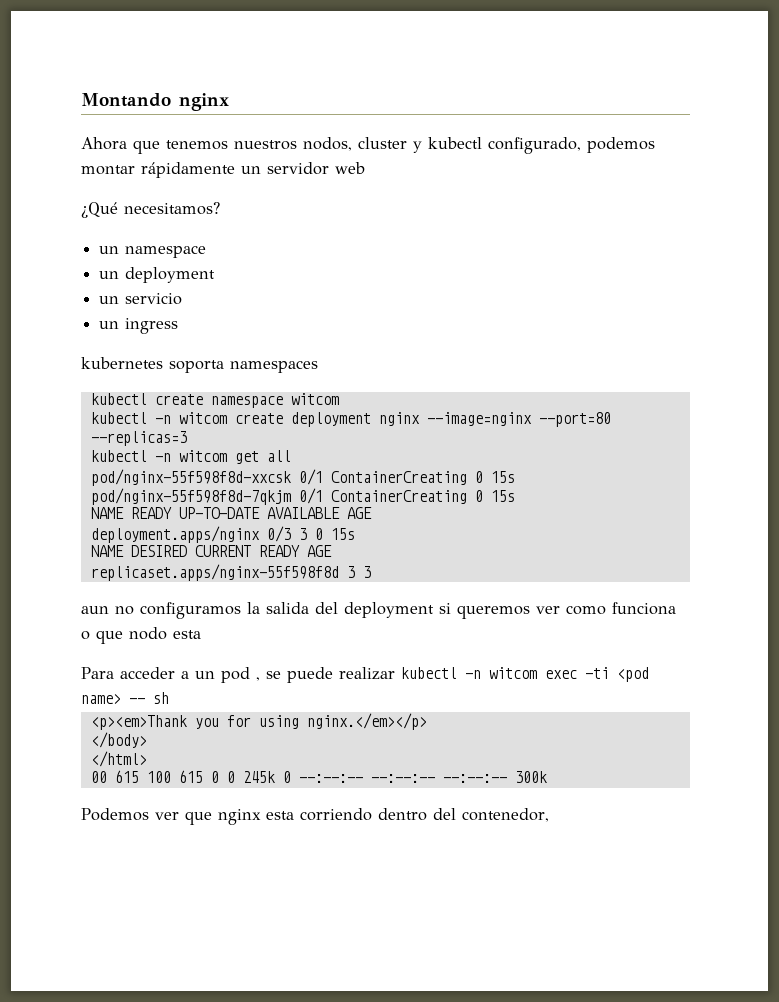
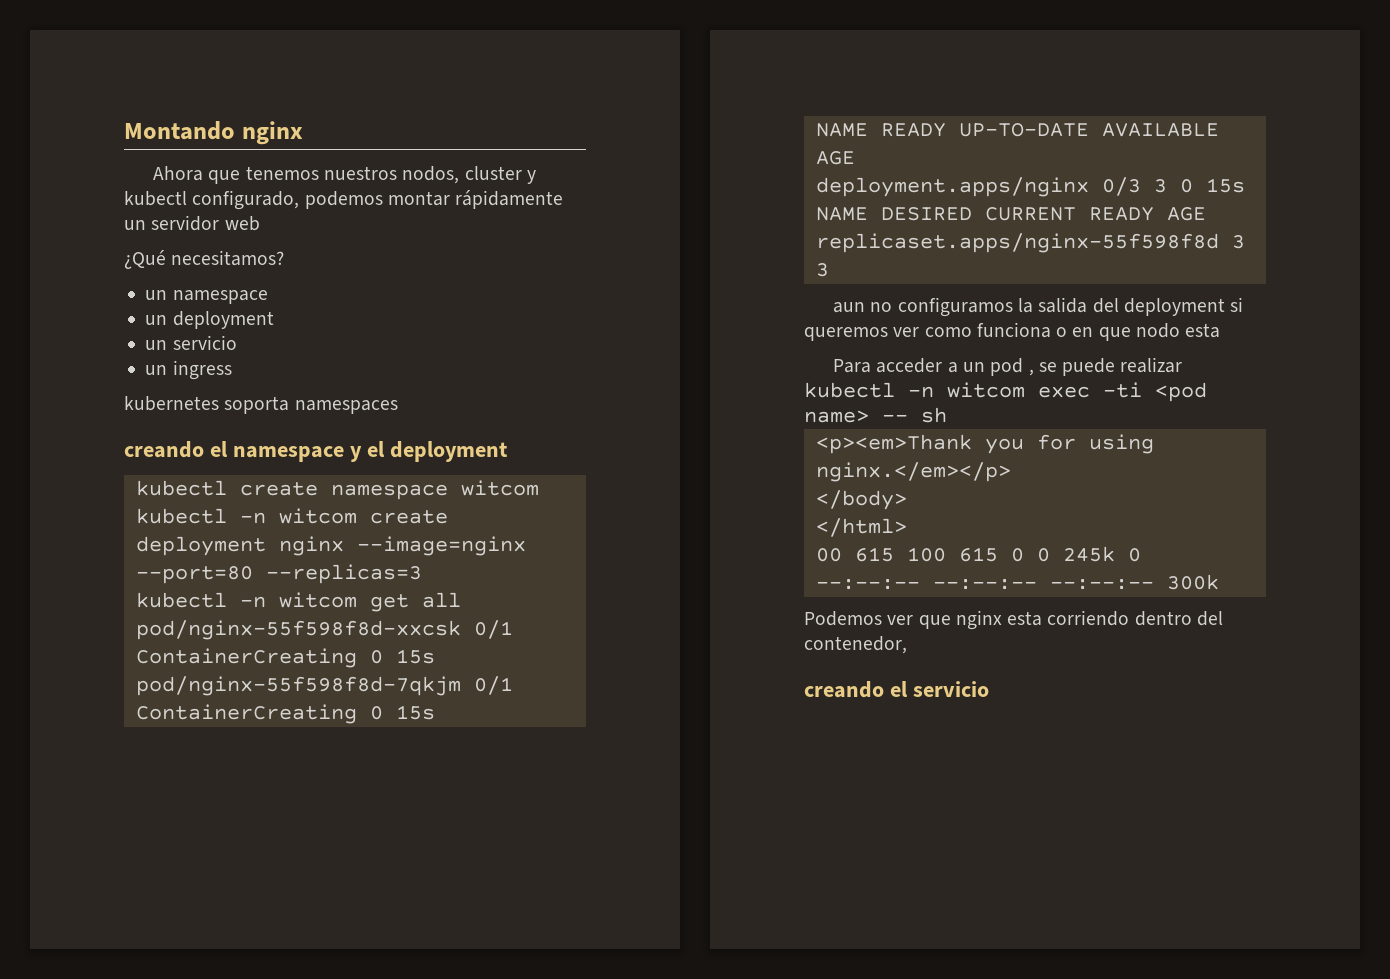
+ creando el namespace y el deployment
- aun no configuramos la salida del deployment si queremos ver como funciona o que nodo esta
+ aun no configuramos la salida del deployment si queremos ver como funciona o en que nodo esta
+ creando el servicio

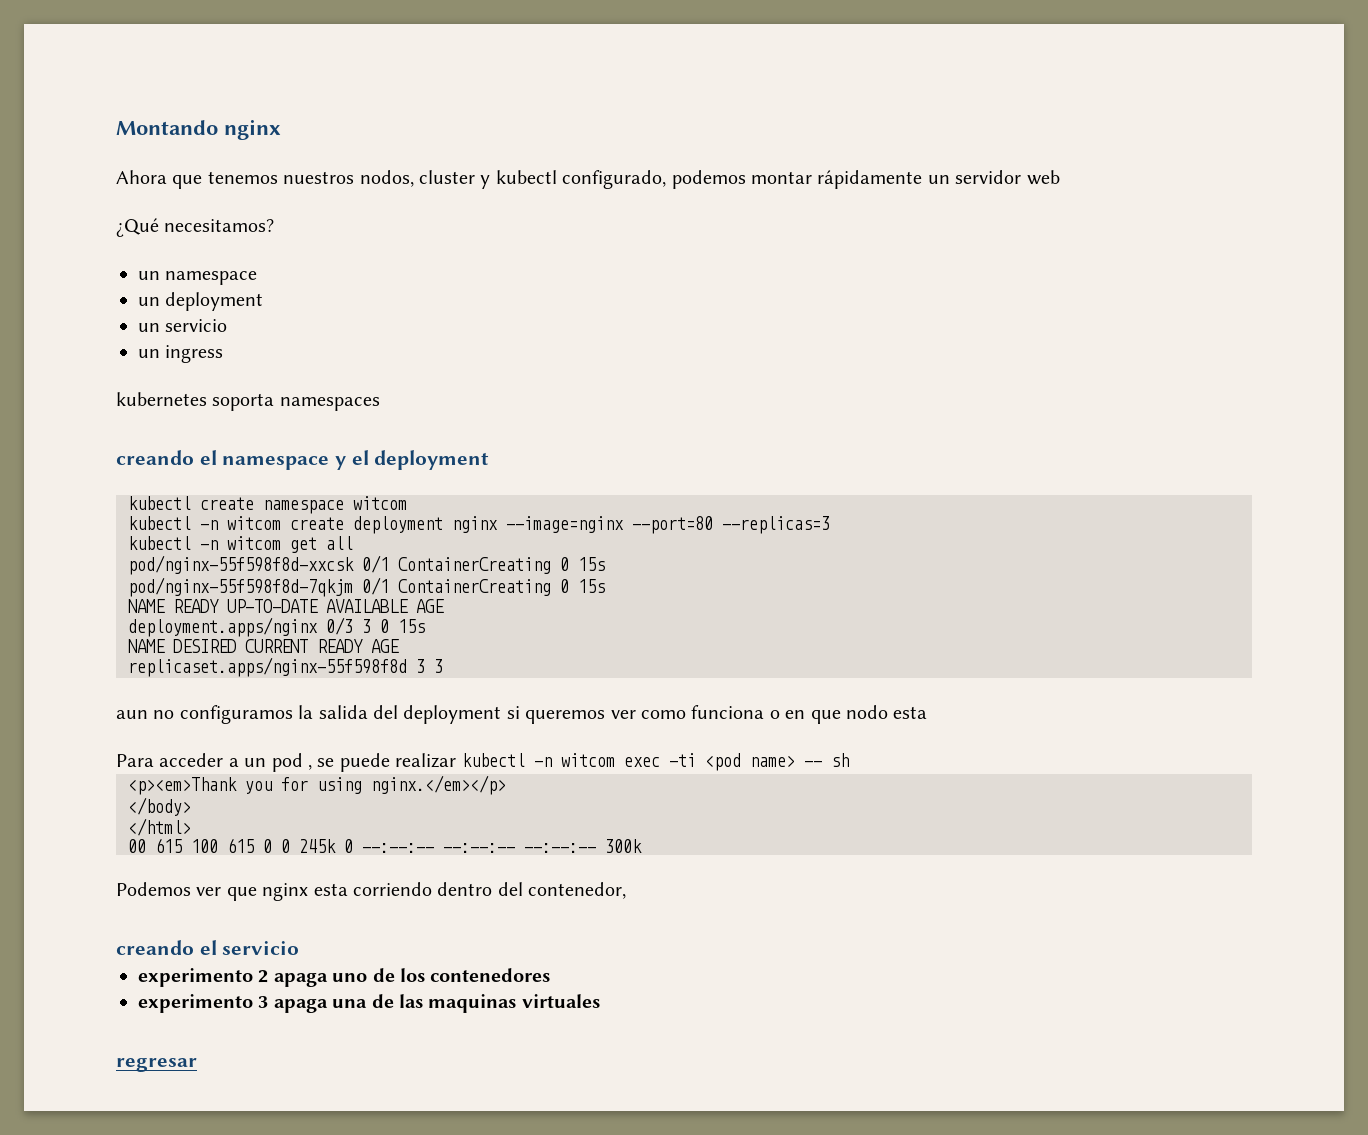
+ experimento 2 apaga uno de los contenedores
+ experimento 3 apaga una de las maquinas virtuales
+ regresar

